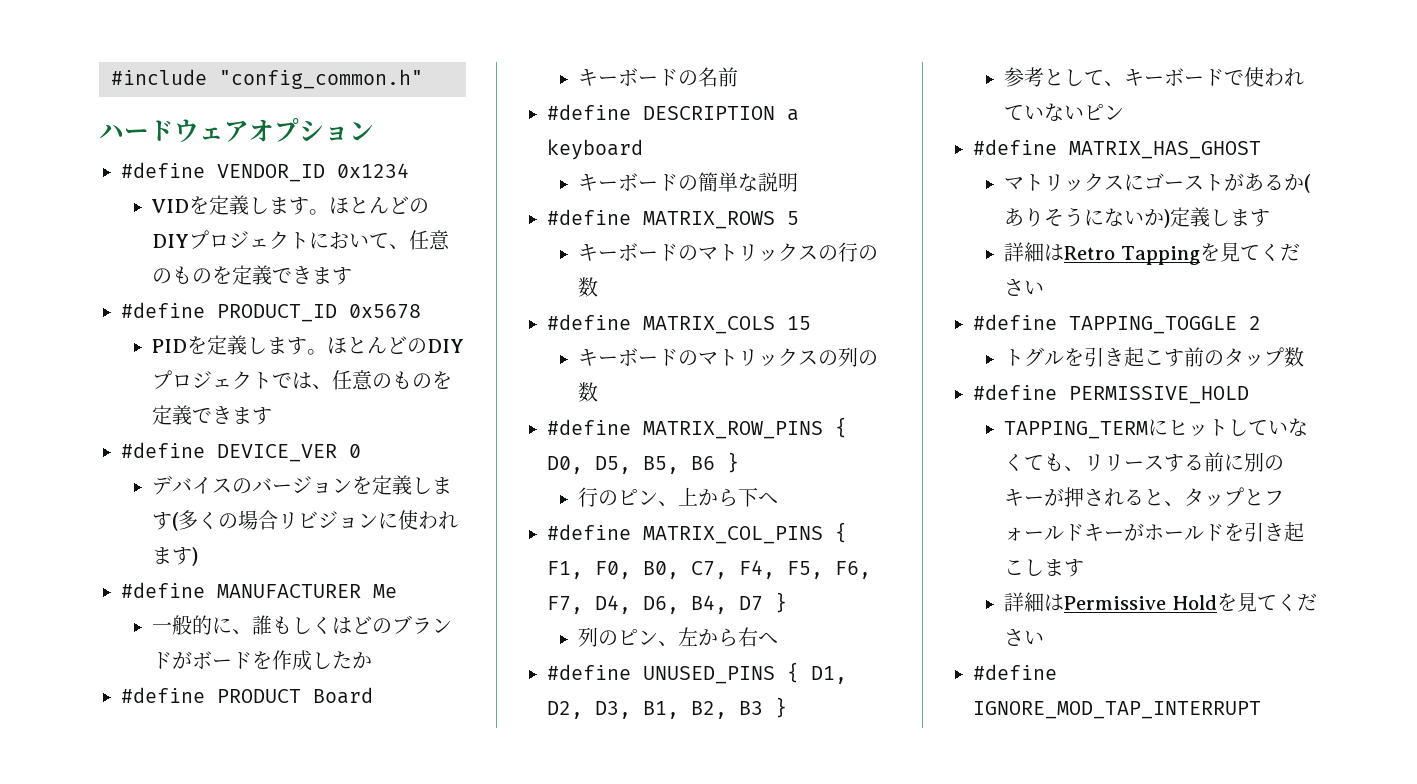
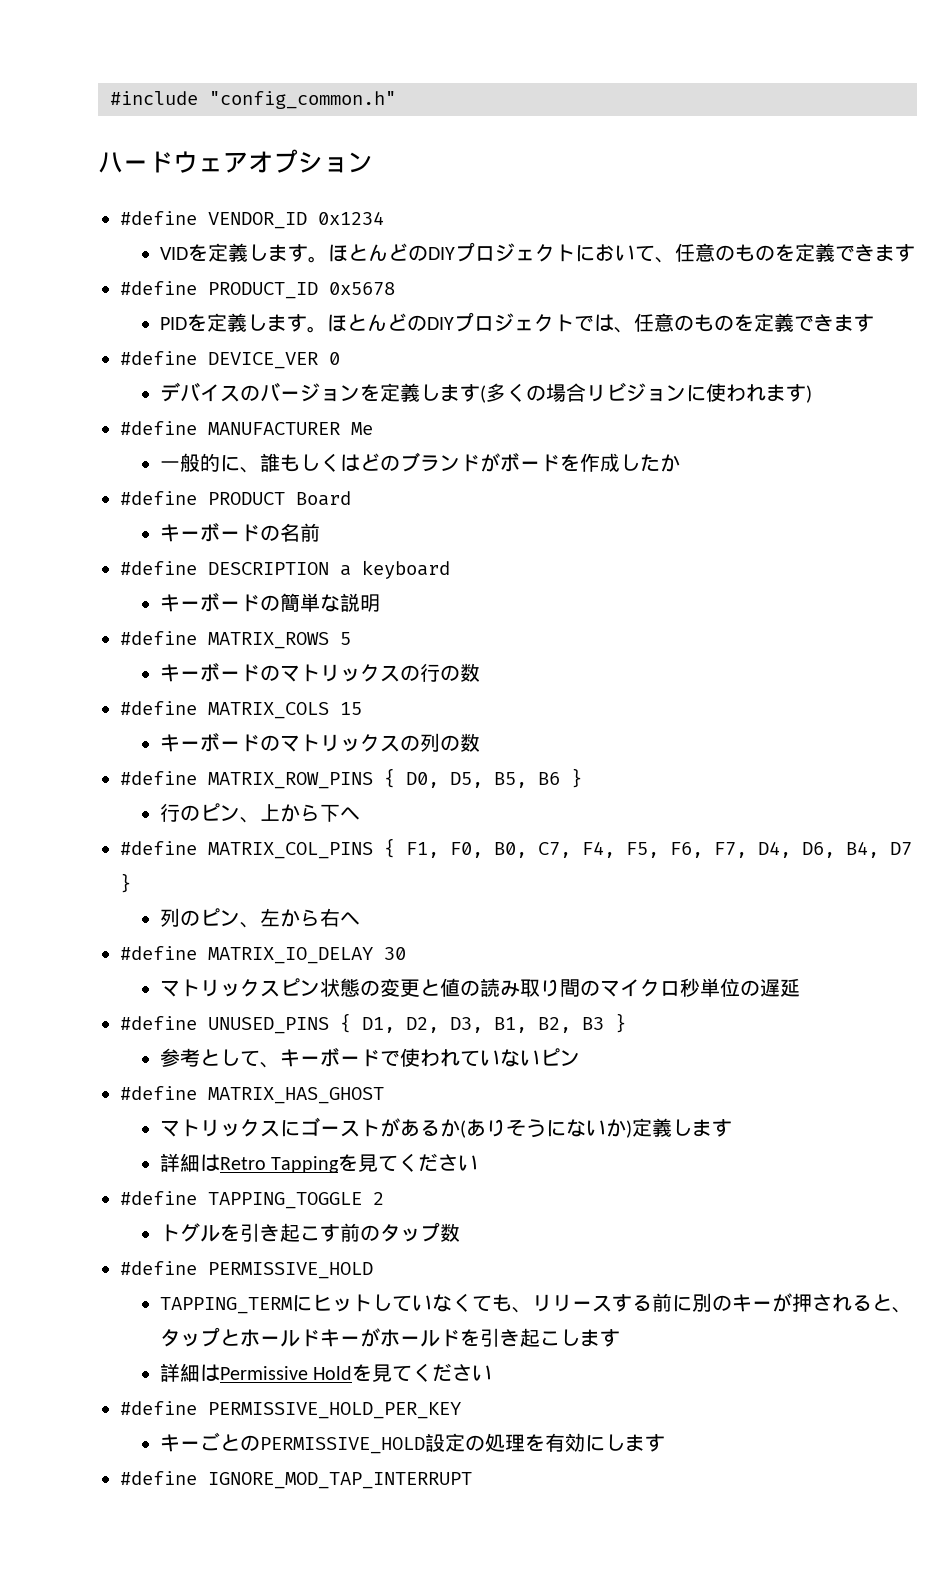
+ #define MATRIX_IO_DELAY 30
+ マトリックスピン状態の変更と値の読み取り間のマイクロ秒単位の遅延
- TAPPING_TERMにヒットしていなくても、リリースする前に別のキーが押されると、タップとフォールドキーがホールドを引き起こします
+ TAPPING_TERMにヒットしていなくても、リリースする前に別のキーが押されると、タップとホールドキーがホールドを引き起こします
+ #define PERMISSIVE_HOLD_PER_KEY
+ キーごとのPERMISSIVE_HOLD設定の処理を有効にします

